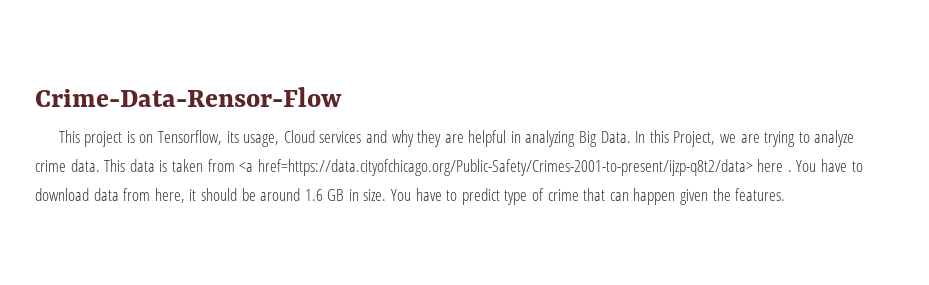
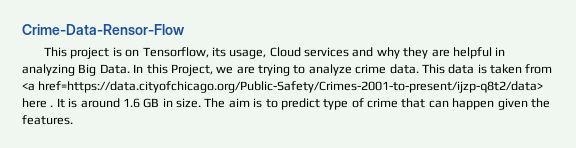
- You have to download data from here, it should be around 1.6 GB in size.
+ It is around 1.6 GB in size.
- You have to predict type of crime that can happen given the features.
+ The aim is to predict type of crime that can happen given the features.

